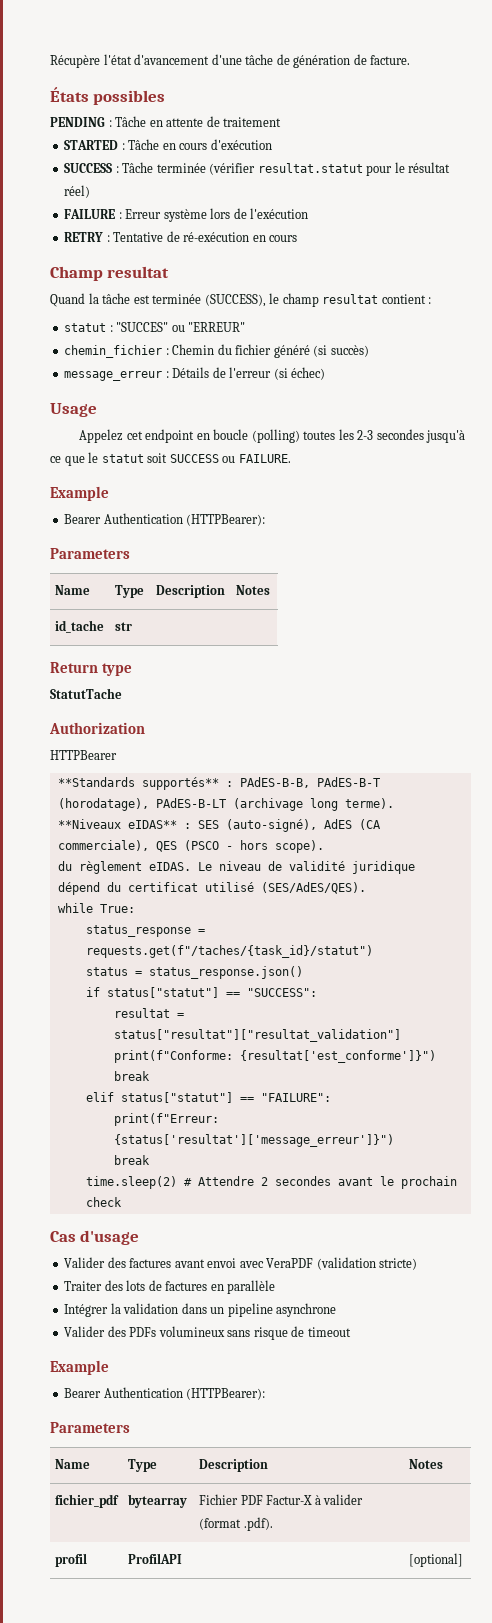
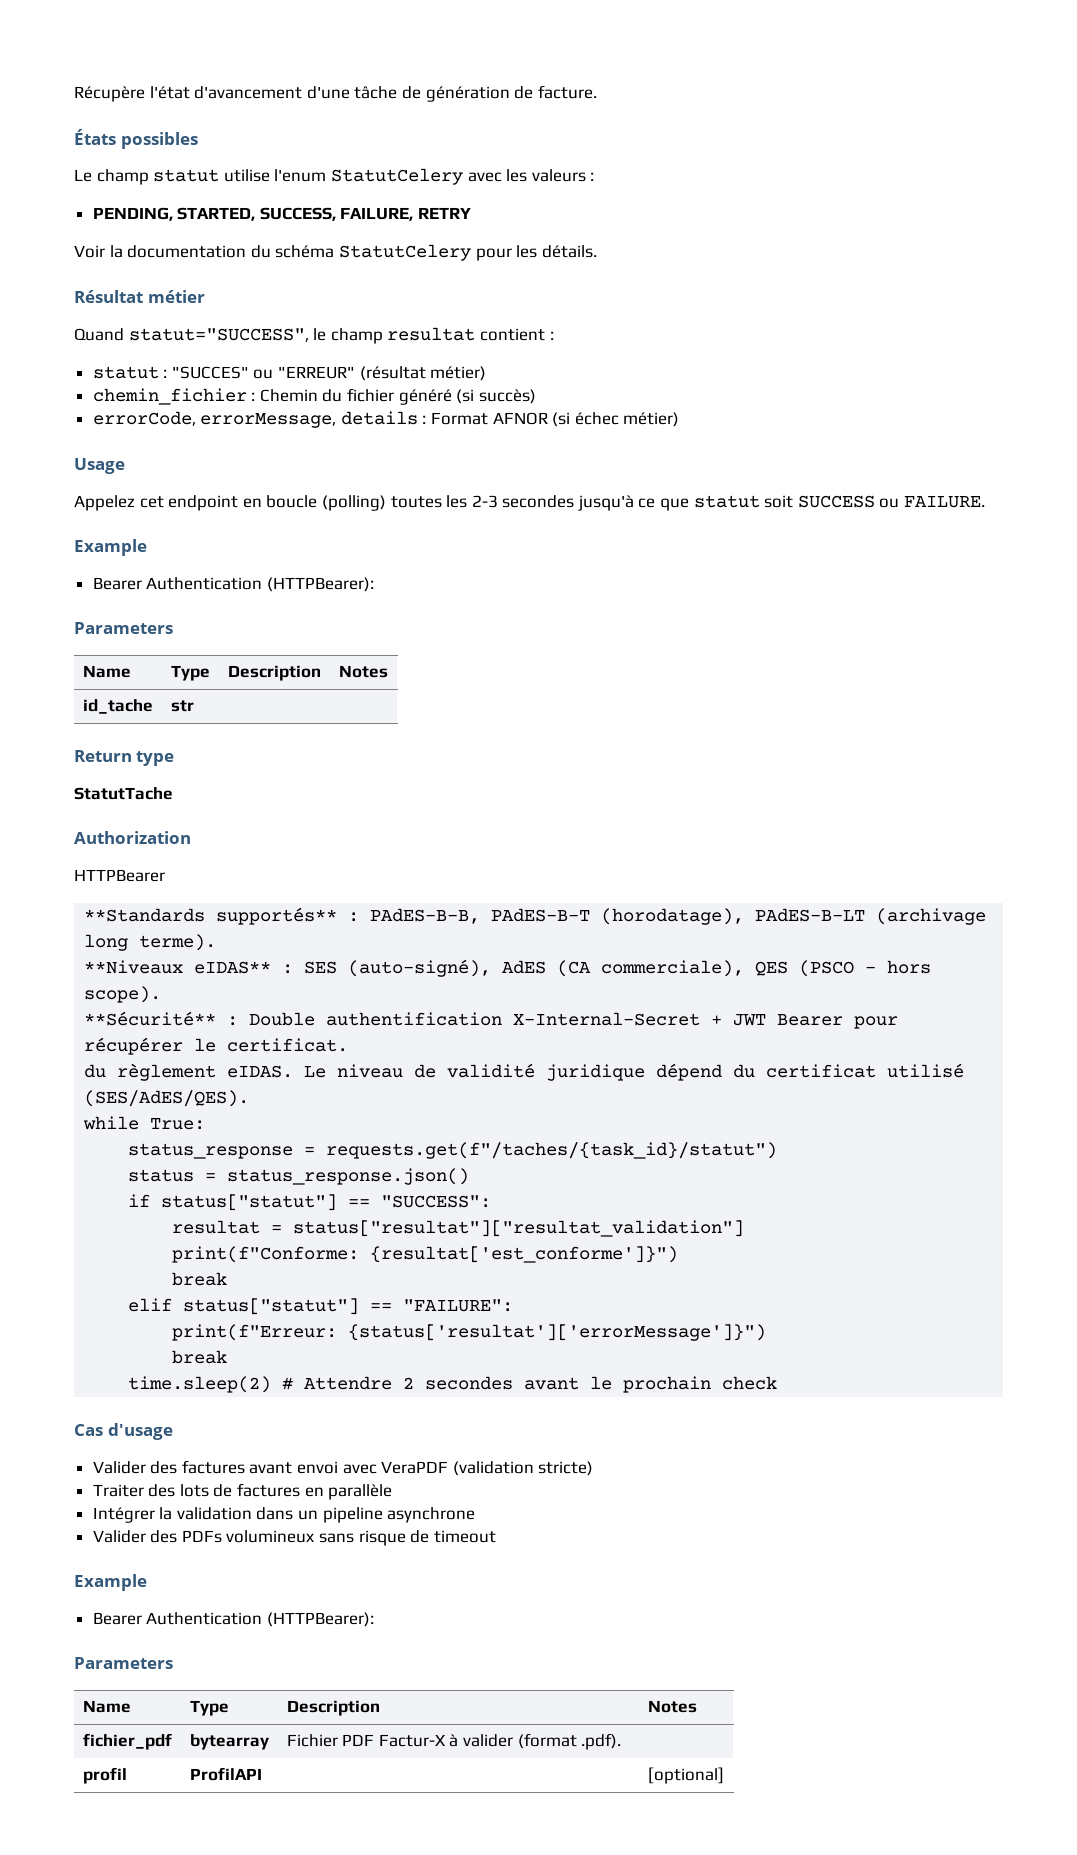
- PENDING : Tâche en attente de traitement
- STARTED : Tâche en cours d'exécution
- SUCCESS : Tâche terminée (vérifier resultat.statut pour le résultat réel)
- FAILURE : Erreur système lors de l'exécution
- RETRY : Tentative de ré-exécution en cours
- Champ resultat
- Quand la tâche est terminée (SUCCESS), le champ resultat contient :
+ Le champ statut utilise l'enum StatutCelery avec les valeurs :
+ PENDING, STARTED, SUCCESS, FAILURE, RETRY
+ Voir la documentation du schéma StatutCelery pour les détails.
+ Résultat métier
+ Quand statut="SUCCESS", le champ resultat contient :
- statut : "SUCCES" ou "ERREUR"
+ statut : "SUCCES" ou "ERREUR" (résultat métier)
- message_erreur : Détails de l'erreur (si échec)
+ errorCode, errorMessage, details : Format AFNOR (si échec métier)
- Appelez cet endpoint en boucle (polling) toutes les 2-3 secondes jusqu'à ce que le statut soit SUCCESS ou FAILURE.
+ Appelez cet endpoint en boucle (polling) toutes les 2-3 secondes jusqu'à ce que statut soit SUCCESS ou FAILURE.
+ **Sécurité** : Double authentification X-Internal-Secret + JWT Bearer pour récupérer le certificat.
- print(f"Erreur: {status['resultat']['message_erreur']}")
+ print(f"Erreur: {status['resultat']['errorMessage']}")

